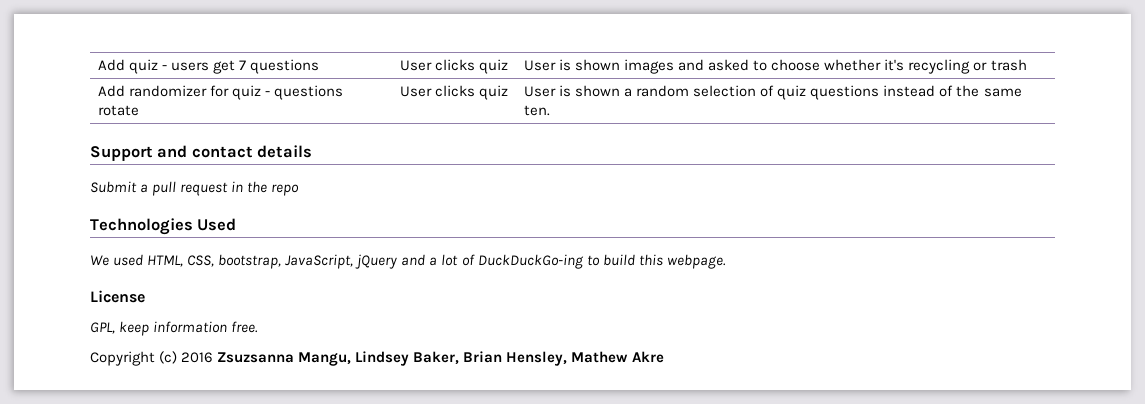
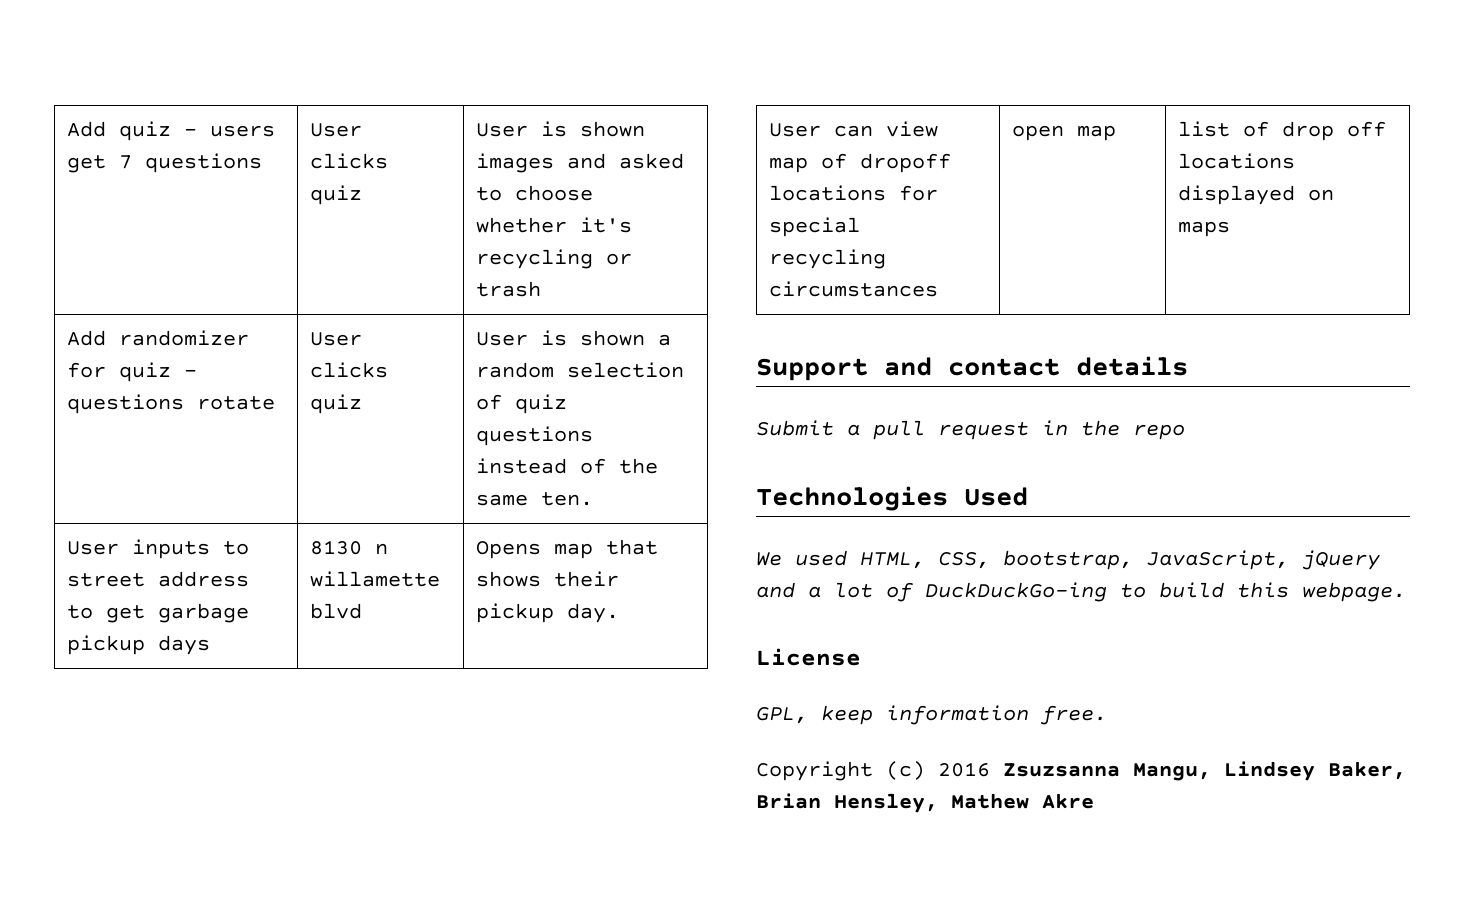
+ User inputs to street address to get garbage pickup days | 8130 n willamette blvd | Opens map that shows their pickup day.
+ User can view map of dropoff locations for special recycling circumstances | open map | list of drop off locations displayed on maps

